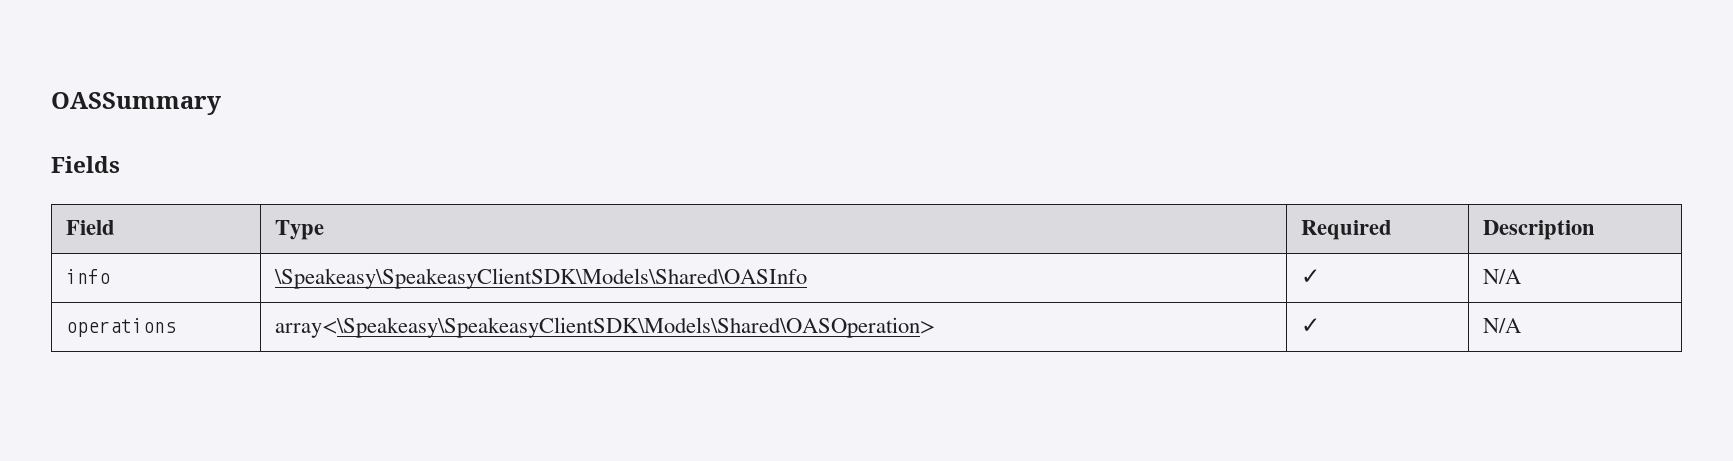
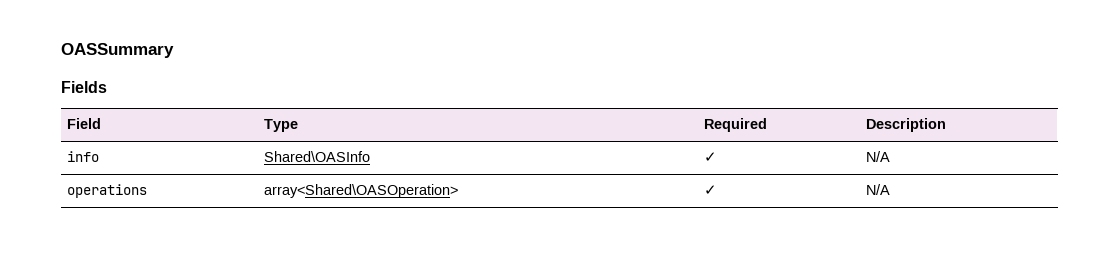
- info | \Speakeasy\SpeakeasyClientSDK\Models\Shared\OASInfo | ✓ | N/A
+ info | Shared\OASInfo | ✓ | N/A
- operations | array<\Speakeasy\SpeakeasyClientSDK\Models\Shared\OASOperation> | ✓ | N/A
+ operations | array<Shared\OASOperation> | ✓ | N/A

